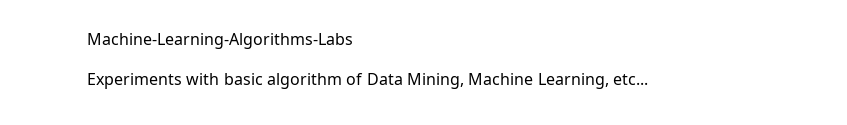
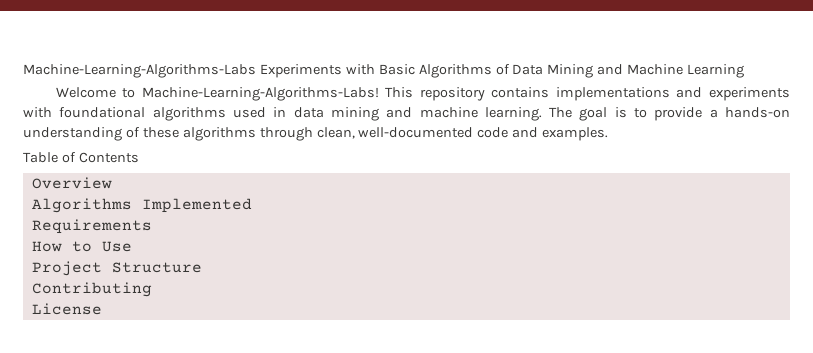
- Machine-Learning-Algorithms-Labs
- Experiments with basic algorithm of Data Mining, Machine Learning, etc...
+ Machine-Learning-Algorithms-Labs Experiments with Basic Algorithms of Data Mining and Machine Learning
+ Welcome to Machine-Learning-Algorithms-Labs! This repository contains implementations and experiments with foundational algorithms used in data mining and machine learning. The goal is to provide a hands-on understanding of these algorithms through clean, well-documented code and examples.
+ Table of Contents
+ Overview
+ Algorithms Implemented
+ Requirements
+ How to Use
+ Project Structure
+ Contributing
+ License

